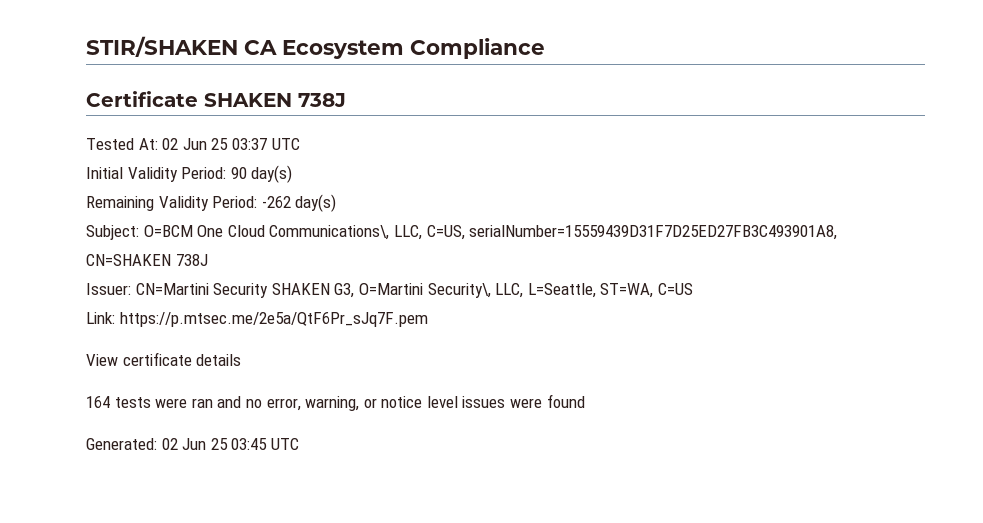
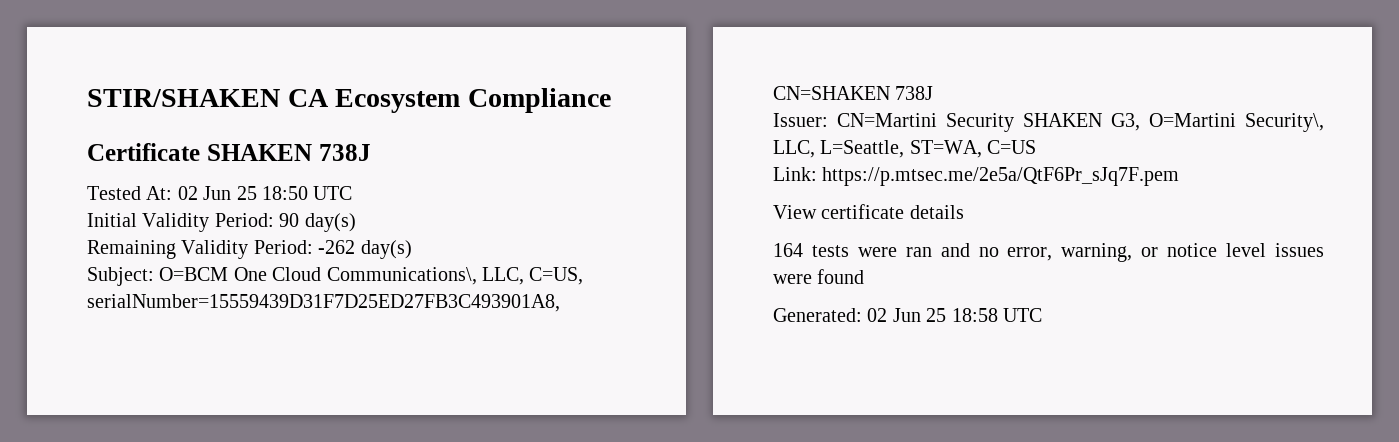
- Tested At: 02 Jun 25 03:37 UTC
+ Tested At: 02 Jun 25 18:50 UTC
- Generated: 02 Jun 25 03:45 UTC
+ Generated: 02 Jun 25 18:58 UTC

